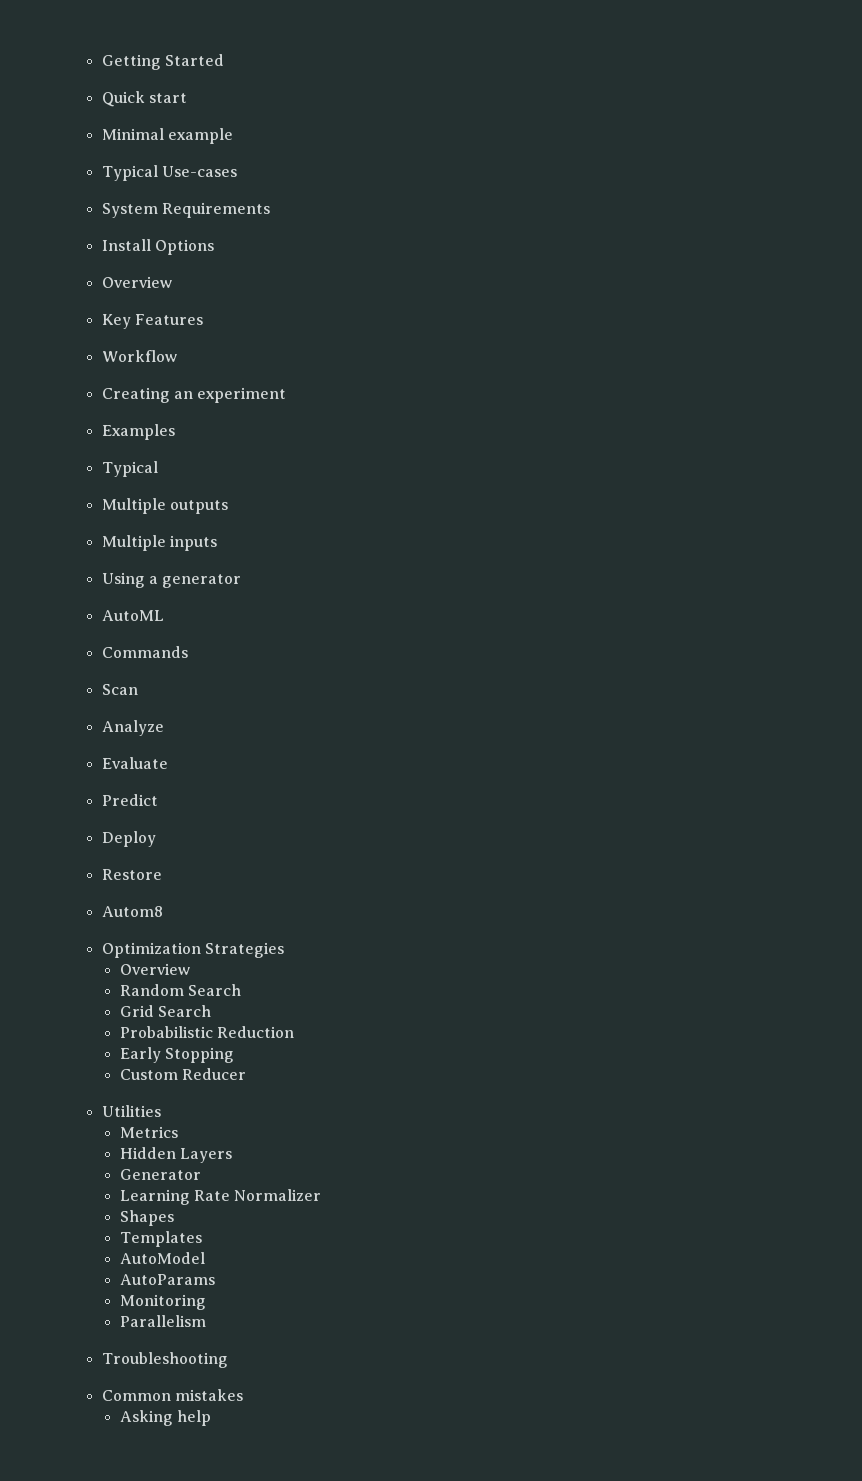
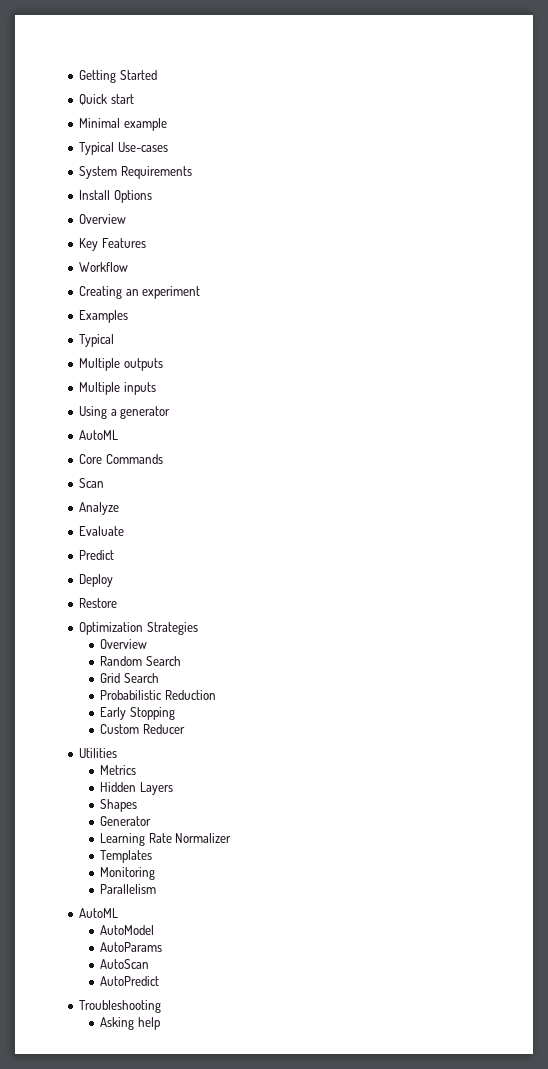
- Commands
+ Core Commands
- Autom8
+ Shapes
- Shapes
  Templates
+ Monitoring
+ Parallelism
+ AutoML
- Monitoring
- Parallelism
+ AutoScan
+ AutoPredict
- Common mistakes

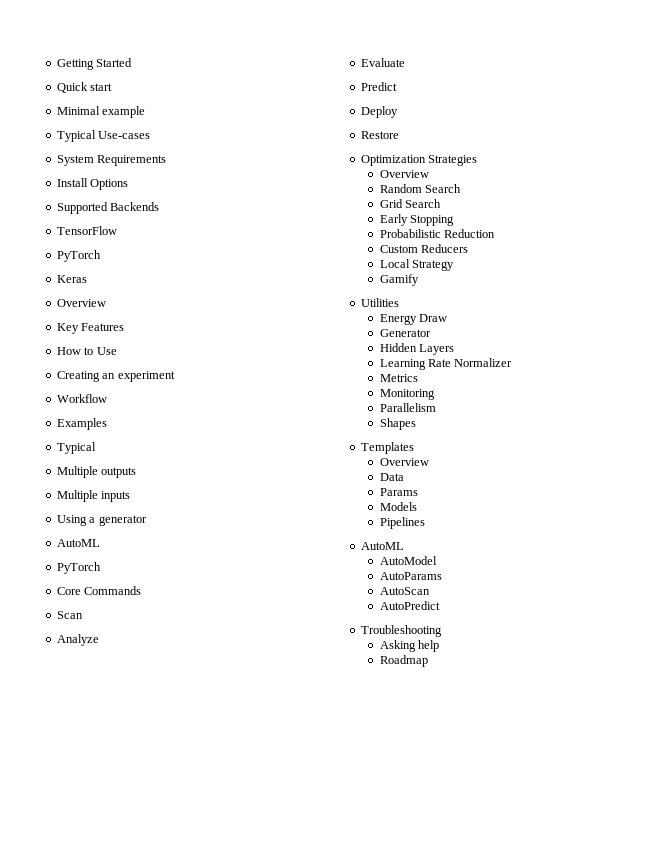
+ Supported Backends
+ TensorFlow
+ PyTorch
+ Keras
- Workflow
+ How to Use
+ Workflow
  Using a generator
  AutoML
+ PyTorch
+ Early Stopping
- Early Stopping
- Custom Reducer
+ Custom Reducers
+ Local Strategy
+ Gamify
  Utilities
- Metrics
+ Energy Draw
+ Generator
- Shapes
- Generator
- Templates
+ Metrics
+ Shapes
+ Templates
+ Overview
+ Data
+ Params
+ Models
+ Pipelines
+ Roadmap

